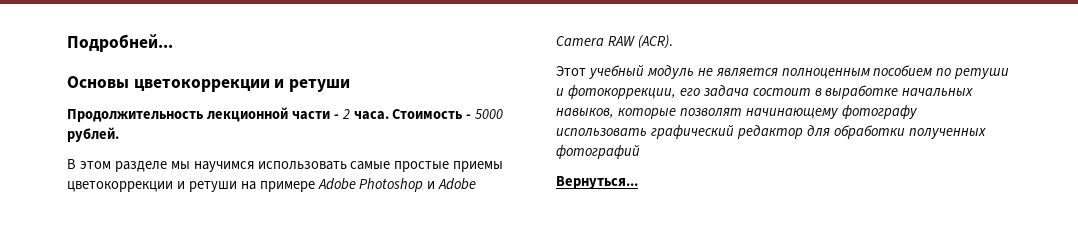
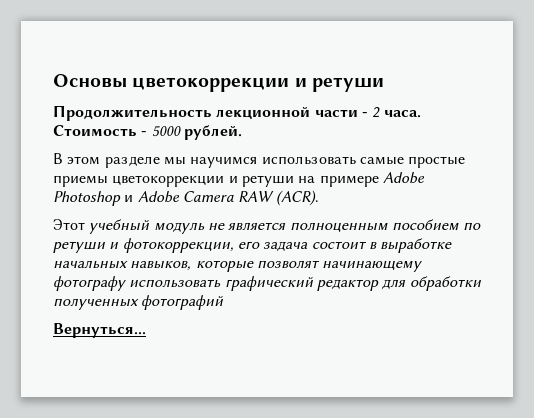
- Подробней...

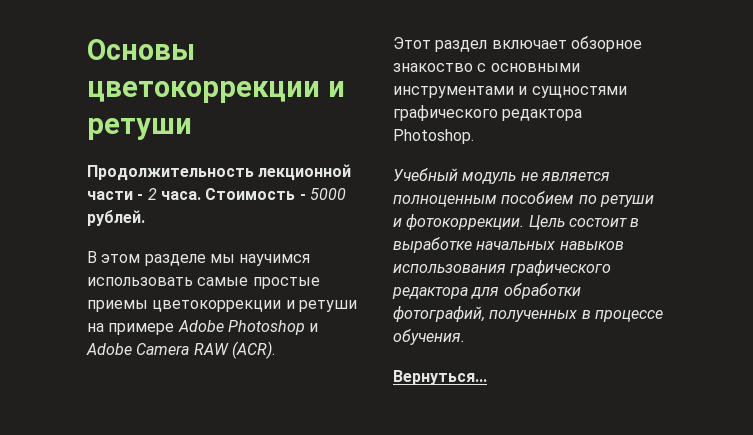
- Этот учебный модуль не является полноценным пособием по ретуши и фотокоррекции, его задача состоит в выработке начальных навыков, которые позволят начинающему фотографу использовать графический редактор для обработки полученных фотографий
+ Этот раздел включает обзорное знакоство с основными инструментами и сущностями графического редактора Photoshop.
+ Учебный модуль не является полноценным пособием по ретуши и фотокоррекции. Цель состоит в выработке начальных навыков использования графического редактора для обработки фотографий, полученных в процессе обучения.

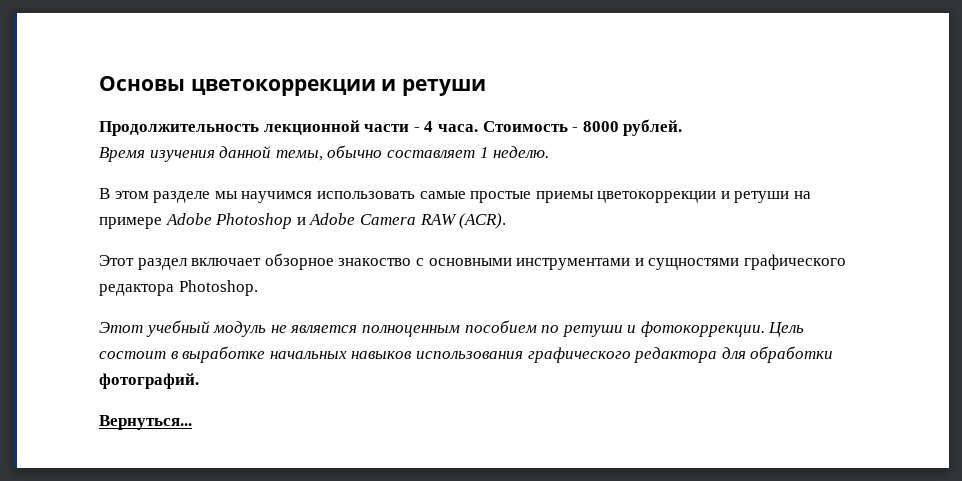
- Продолжительность лекционной части - 2 часа.
+ Продолжительность лекционной части - 4 часа.
- Стоимость - 5000 рублей.
+ Стоимость - 8000 рублей.
+ Время изучения данной темы, обычно составляет 1 неделю.
- Учебный модуль не является полноценным пособием по ретуши и фотокоррекции.
+ Этот учебный модуль не является полноценным пособием по ретуши и фотокоррекции.
- Цель состоит в выработке начальных навыков использования графического редактора для обработки фотографий, полученных в процессе обучения.
+ Цель состоит в выработке начальных навыков использования графического редактора для обработки фотографий.

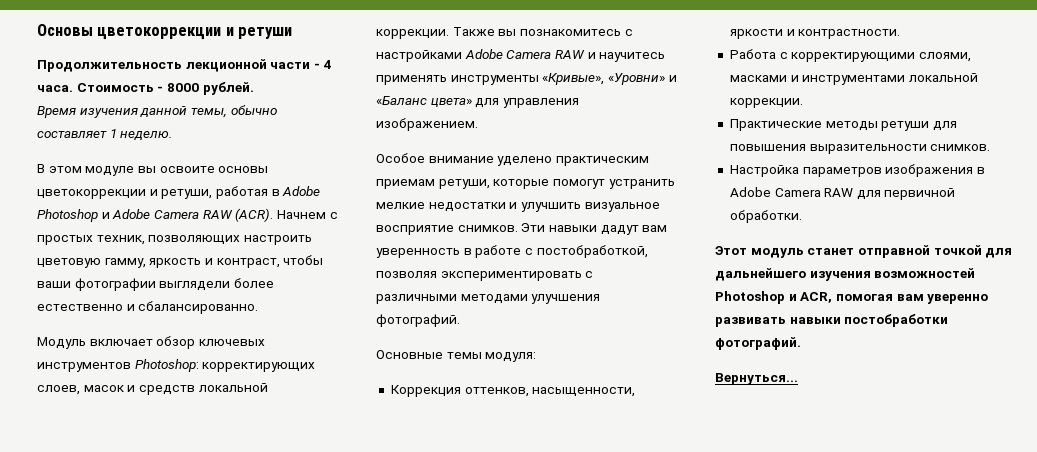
- В этом разделе мы научимся использовать самые простые приемы цветокоррекции и ретуши на примере Adobe Photoshop и Adobe Camera RAW (ACR).
- Этот раздел включает обзорное знакоство с основными инструментами и сущностями графического редактора Photoshop.
- Этот учебный модуль не является полноценным пособием по ретуши и фотокоррекции. Цель состоит в выработке начальных навыков использования графического редактора для обработки фотографий.
+ В этом модуле вы освоите основы цветокоррекции и ретуши, работая в Adobe Photoshop и Adobe Camera RAW (ACR). Начнем с простых техник, позволяющих настроить цветовую гамму, яркость и контраст, чтобы ваши фотографии выглядели более естественно и сбалансированно.
+ Модуль включает обзор ключевых инструментов Photoshop: корректирующих слоев, масок и средств локальной коррекции. Также вы познакомитесь с настройками Adobe Camera RAW и научитесь применять инструменты «Кривые», «Уровни» и «Баланс цвета» для управления изображением.
+ Особое внимание уделено практическим приемам ретуши, которые помогут устранить мелкие недостатки и улучшить визуальное восприятие снимков. Эти навыки дадут вам уверенность в работе с постобработкой, позволяя экспериментировать с различными методами улучшения фотографий.
+ Основные темы модуля:
+ Коррекция оттенков, насыщенности, яркости и контрастности.
+ Работа с корректирующими слоями, масками и инструментами локальной коррекции.
+ Практические методы ретуши для повышения выразительности снимков.
+ Настройка параметров изображения в Adobe Camera RAW для первичной обработки.
+ Этот модуль станет отправной точкой для дальнейшего изучения возможностей Photoshop и ACR, помогая вам уверенно развивать навыки постобработки фотографий.

